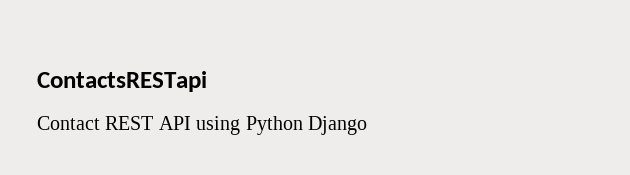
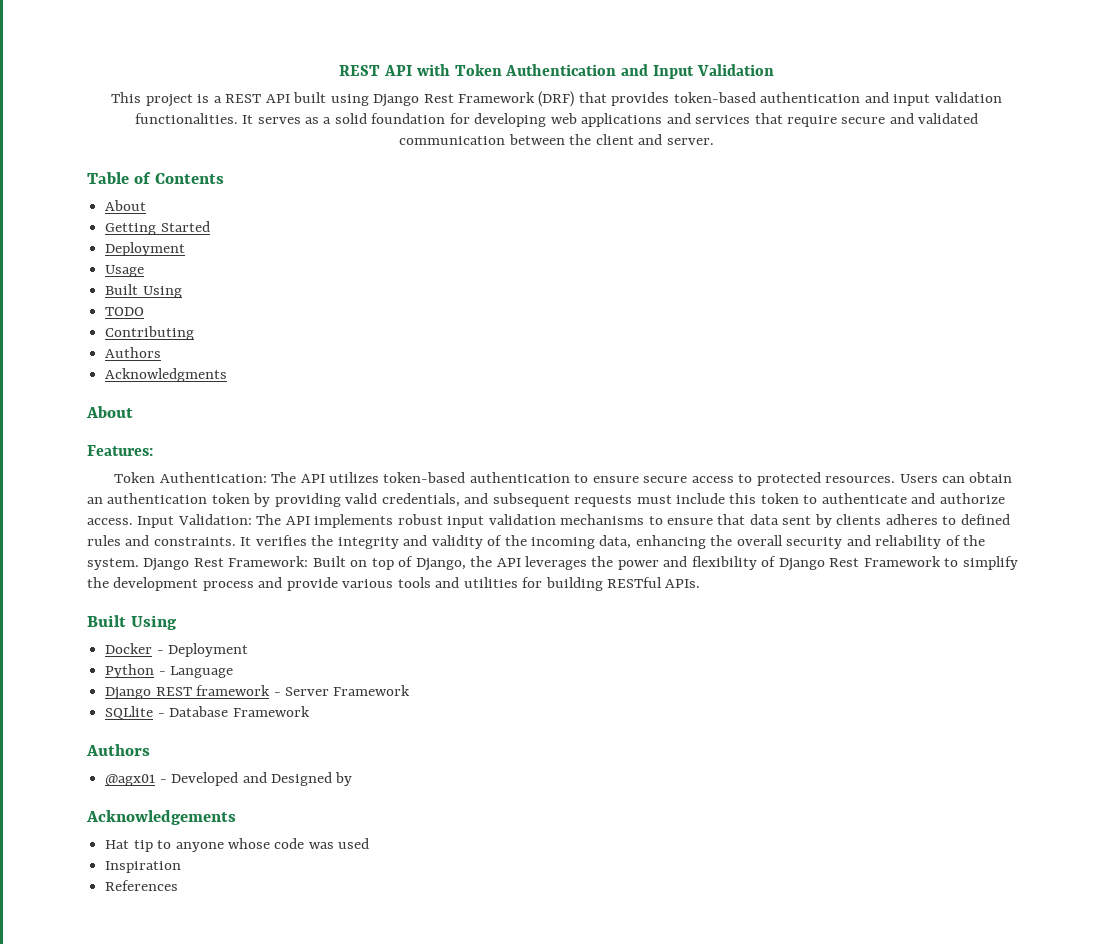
- ContactsRESTapi
- Contact REST API using Python Django
+ REST API with Token Authentication and Input Validation
+ This project is a REST API built using Django Rest Framework (DRF) that provides token-based authentication and input validation functionalities. It serves as a solid foundation for developing web applications and services that require secure and validated communication between the client and server.
+ Table of Contents
+ About
+ Getting Started
+ Deployment
+ Usage
+ Built Using
+ TODO
+ Contributing
+ Authors
+ Acknowledgments
+ About
+ Features:
+ Token Authentication: The API utilizes token-based authentication to ensure secure access to protected resources. Users can obtain an authentication token by providing valid credentials, and subsequent requests must include this token to authenticate and authorize access. Input Validation: The API implements robust input validation mechanisms to ensure that data sent by clients adheres to defined rules and constraints. It verifies the integrity and validity of the incoming data, enhancing the overall security and reliability of the system. Django Rest Framework: Built on top of Django, the API leverages the power and flexibility of Django Rest Framework to simplify the development process and provide various tools and utilities for building RESTful APIs.
+ Built Using
+ Docker - Deployment
+ Python - Language
+ Django REST framework - Server Framework
+ SQLlite - Database Framework
+ Authors
+ @agx01 - Developed and Designed by
+ Acknowledgements
+ Hat tip to anyone whose code was used
+ Inspiration
+ References

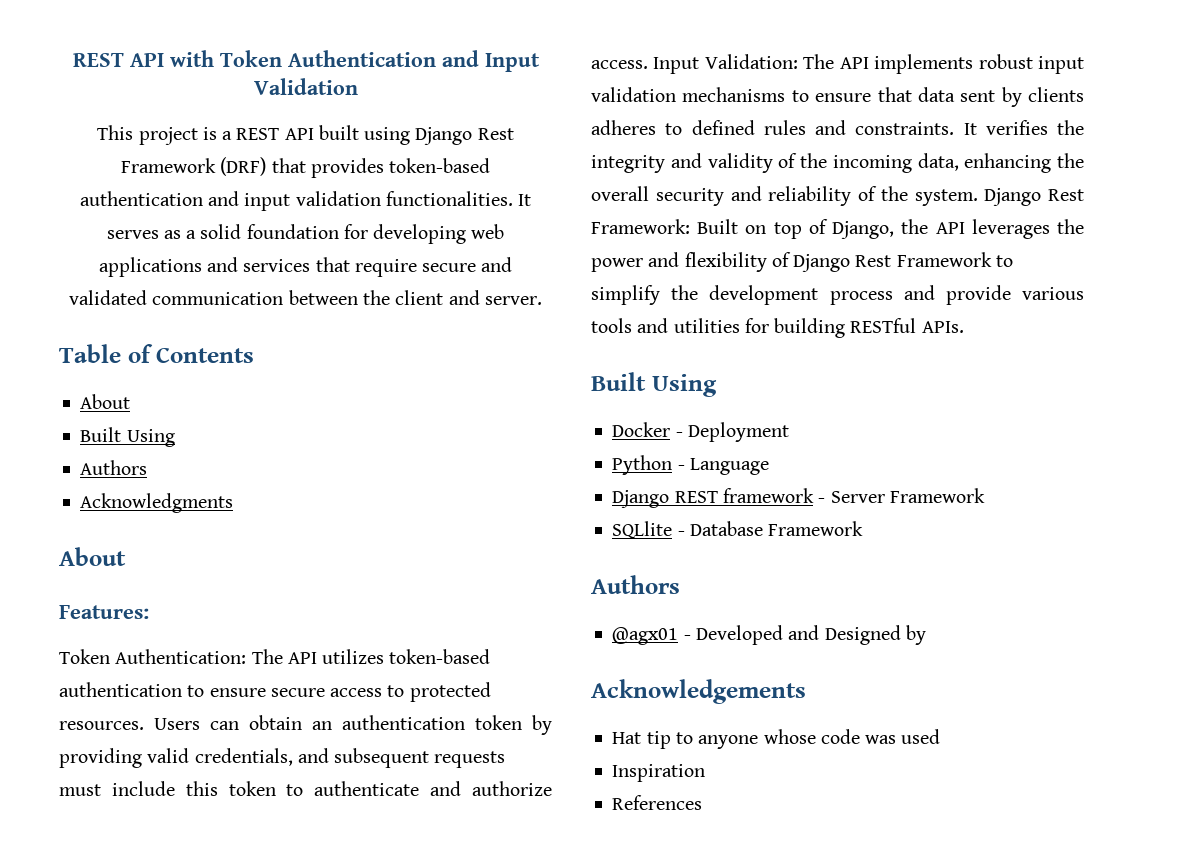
  Table of Contents
  About
- Getting Started
- Deployment
- Usage
  Built Using
- TODO
- Contributing

